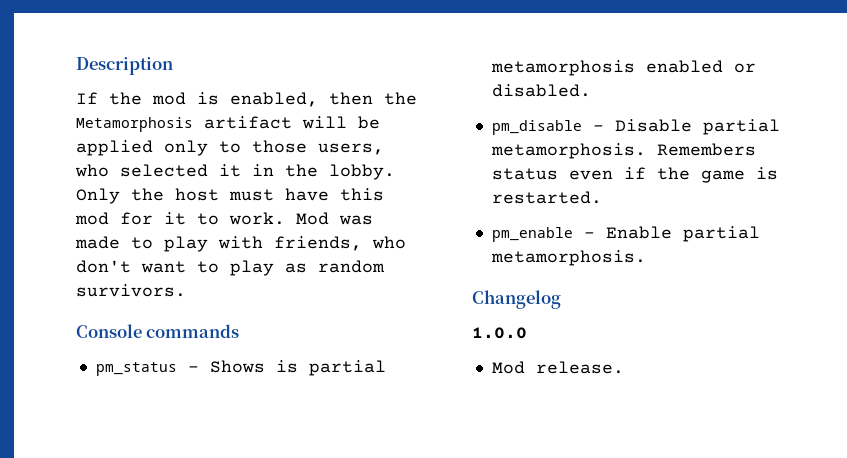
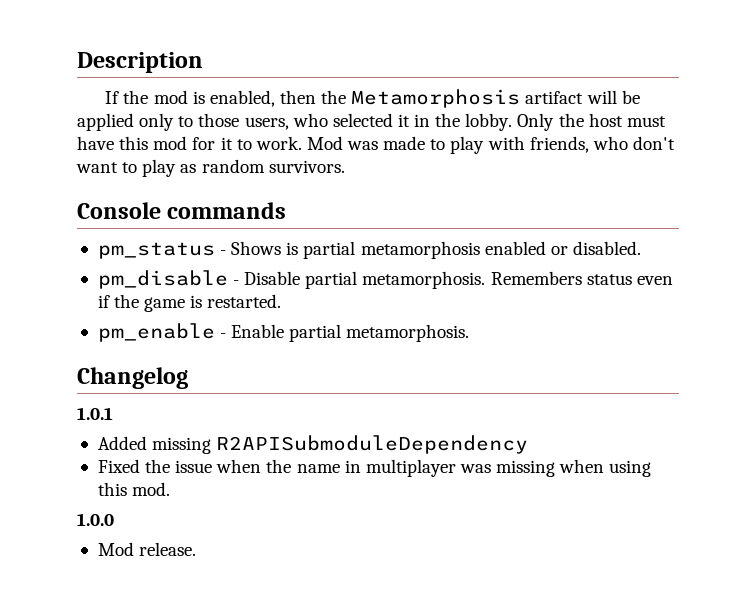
+ 1.0.1
+ Added missing R2APISubmoduleDependency
+ Fixed the issue when the name in multiplayer was missing when using this mod.

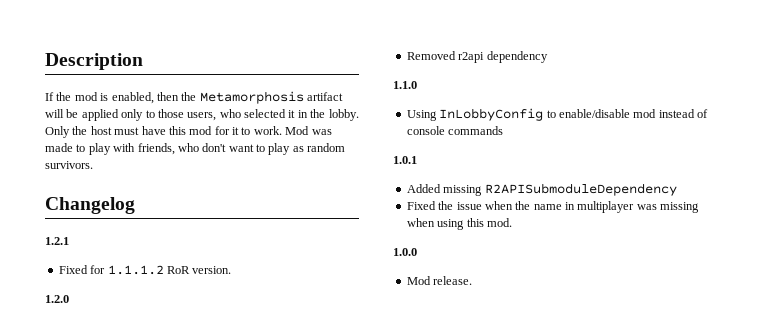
- Console commands
- pm_status - Shows is partial metamorphosis enabled or disabled.
- pm_disable - Disable partial metamorphosis. Remembers status even if the game is restarted.
- pm_enable - Enable partial metamorphosis.
  Changelog
+ 1.2.1
+ Fixed for 1.1.1.2 RoR version.
+ 1.2.0
+ Removed r2api dependency
+ 1.1.0
+ Using InLobbyConfig to enable/disable mod instead of console commands

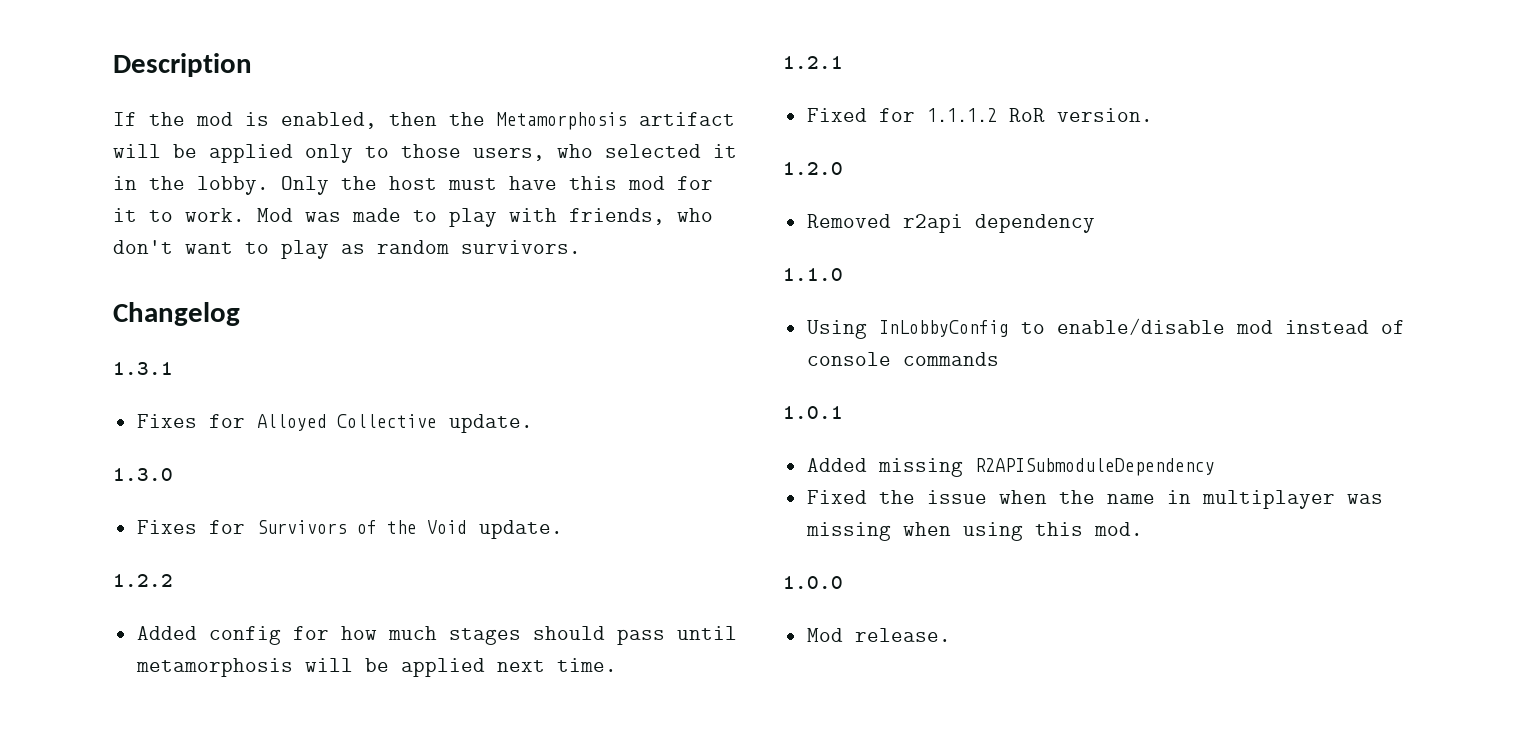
+ 1.3.1
+ Fixes for Alloyed Collective update.
+ 1.3.0
+ Fixes for Survivors of the Void update.
+ 1.2.2
+ Added config for how much stages should pass until metamorphosis will be applied next time.

